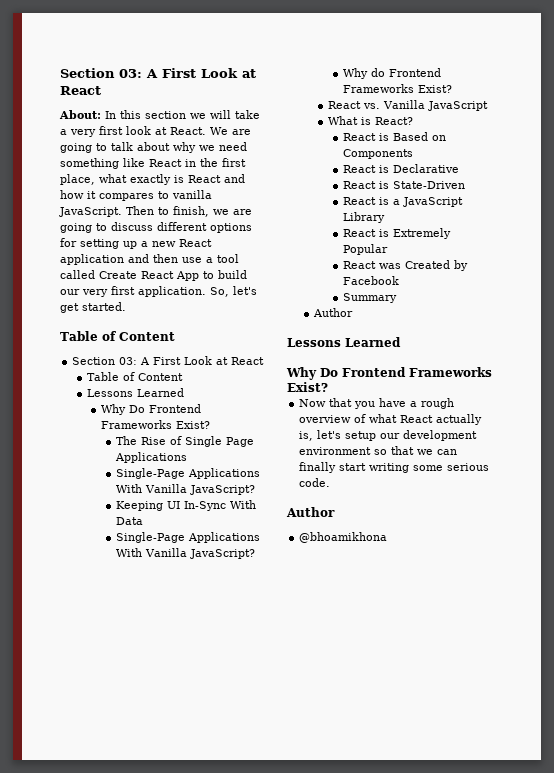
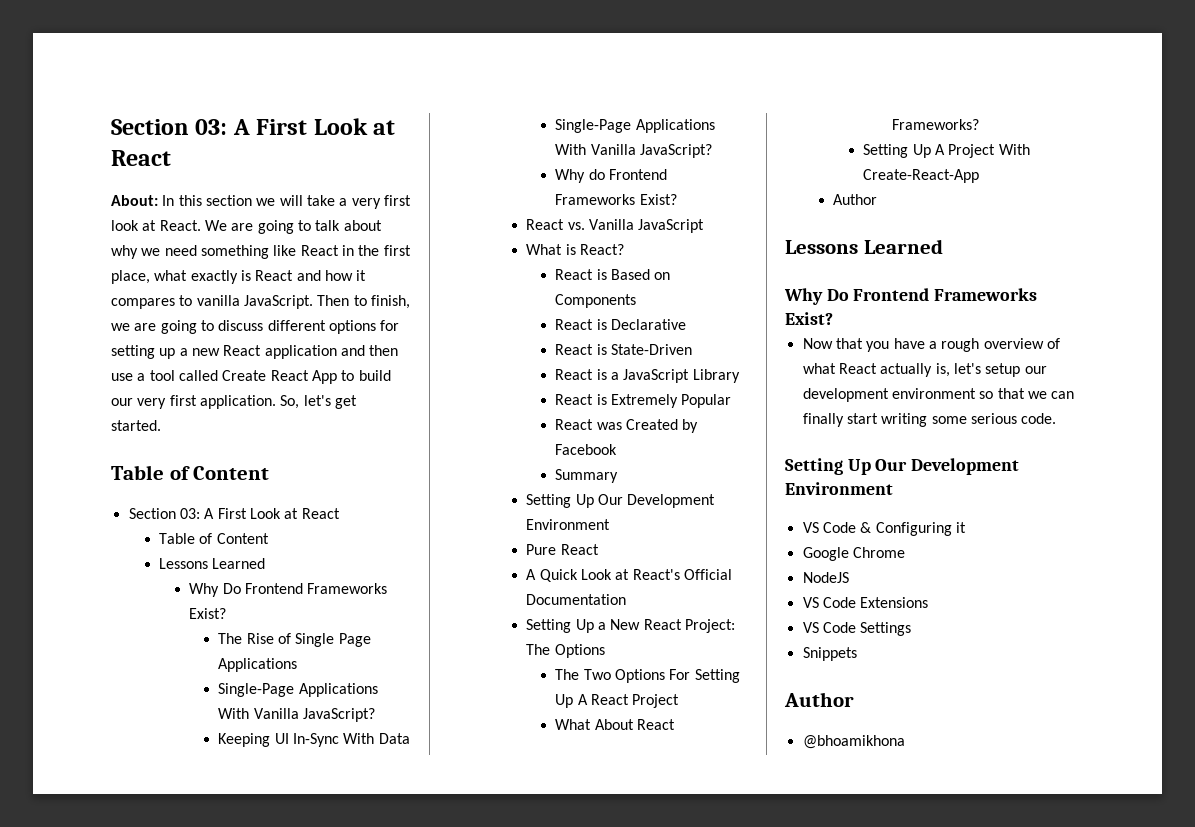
  Summary
+ Setting Up Our Development Environment
+ Pure React
+ A Quick Look at React's Official Documentation
+ Setting Up a New React Project: The Options
+ The Two Options For Setting Up A React Project
+ What About React Frameworks?
+ Setting Up A Project With Create-React-App
  Now that you have a rough overview of what React actually is, let's setup our development environment so that we can finally start writing some serious code.
+ Setting Up Our Development Environment
+ VS Code & Configuring it
+ Google Chrome
+ NodeJS
+ VS Code Extensions
+ VS Code Settings
+ Snippets

